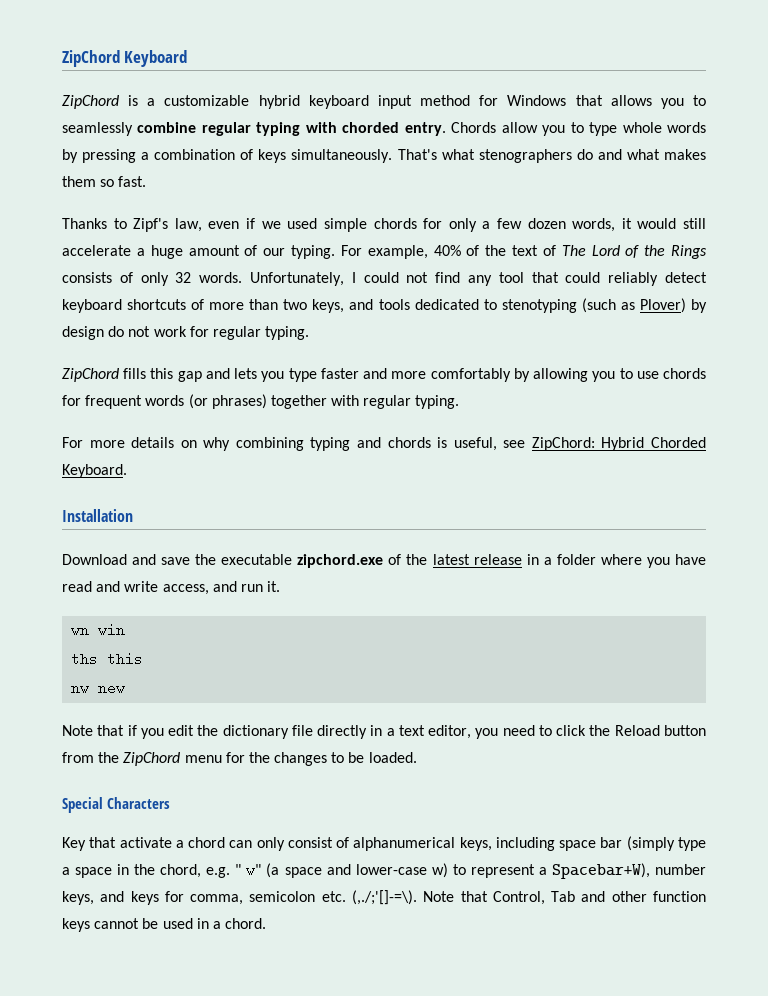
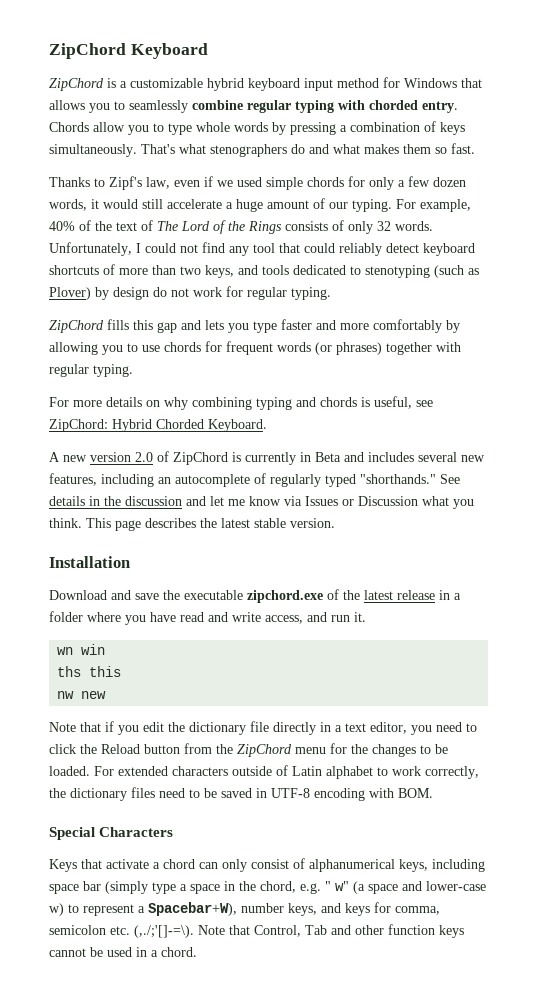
+ A new version 2.0 of ZipChord is currently in Beta and includes several new features, including an autocomplete of regularly typed "shorthands." See details in the discussion and let me know via Issues or Discussion what you think. This page describes the latest stable version.
+ For extended characters outside of Latin alphabet to work correctly, the dictionary files need to be saved in UTF-8 encoding with BOM.
- Key that activate a chord can only consist of alphanumerical keys, including space bar (simply type a space in the chord, e.g. " w" (a space and lower-case w) to represent a Spacebar+W), number keys, and keys for comma, semicolon etc. (,./;'[]-=\). Note that Control, Tab and other function keys cannot be used in a chord.
+ Keys that activate a chord can only consist of alphanumerical keys, including space bar (simply type a space in the chord, e.g. " w" (a space and lower-case w) to represent a Spacebar+W), number keys, and keys for comma, semicolon etc. (,./;'[]-=\). Note that Control, Tab and other function keys cannot be used in a chord.

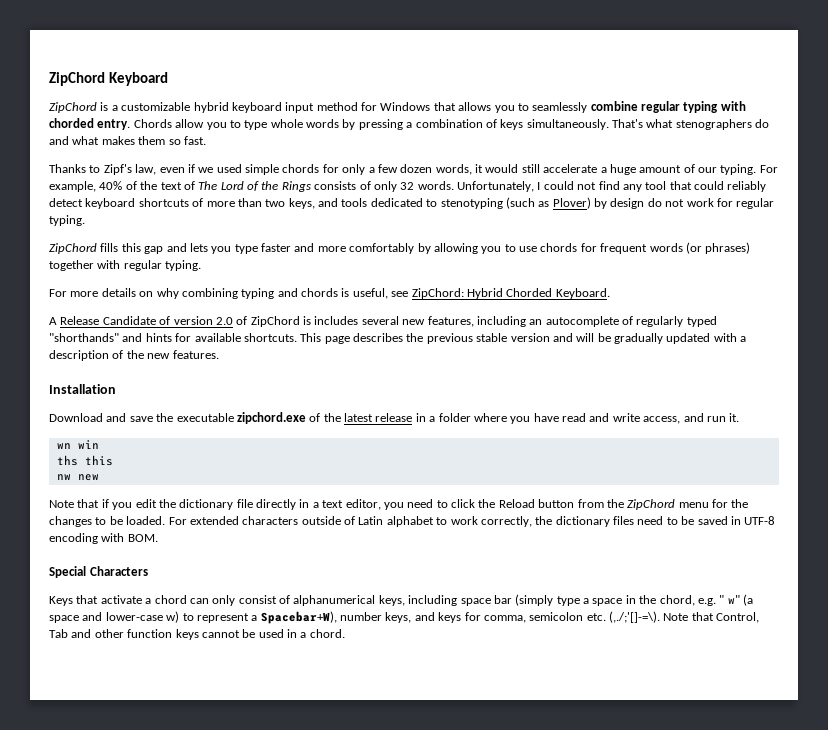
- A new version 2.0 of ZipChord is currently in Beta and includes several new features, including an autocomplete of regularly typed "shorthands." See details in the discussion and let me know via Issues or Discussion what you think. This page describes the latest stable version.
+ A Release Candidate of version 2.0 of ZipChord is includes several new features, including an autocomplete of regularly typed "shorthands" and hints for available shortcuts. This page describes the previous stable version and will be gradually updated with a description of the new features.

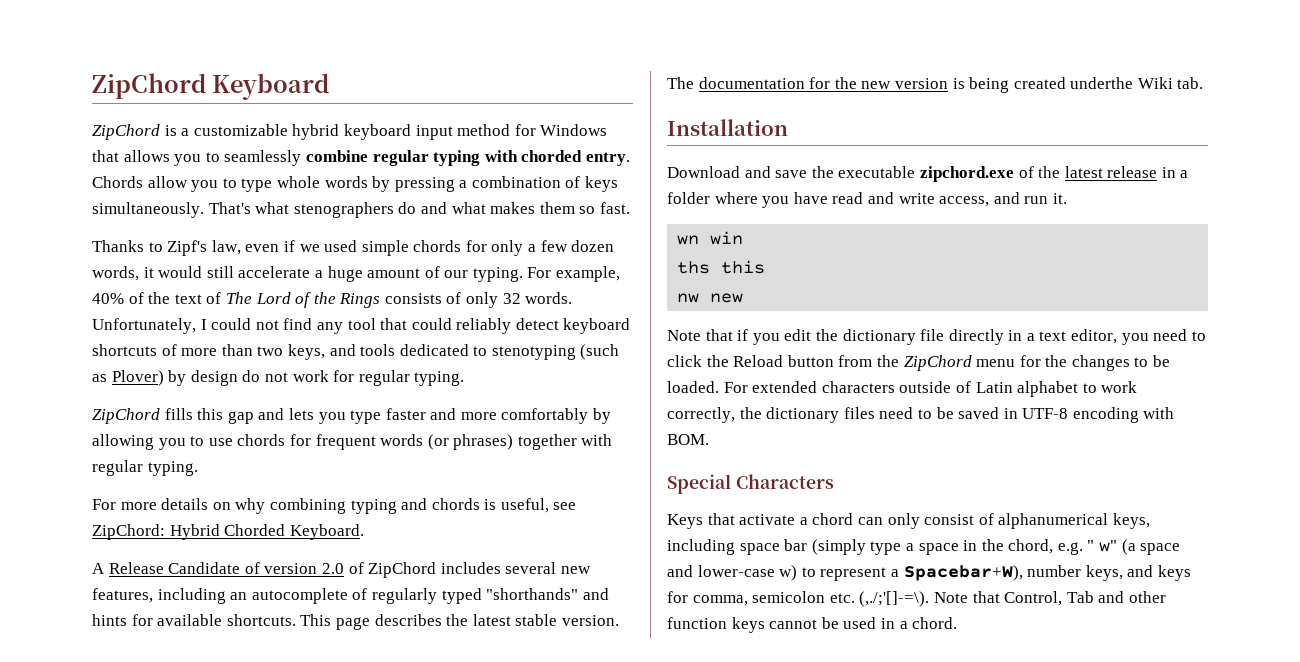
- A Release Candidate of version 2.0 of ZipChord is includes several new features, including an autocomplete of regularly typed "shorthands" and hints for available shortcuts.
+ A Release Candidate of version 2.0 of ZipChord includes several new features, including an autocomplete of regularly typed "shorthands" and hints for available shortcuts.
- This page describes the previous stable version and will be gradually updated with a description of the new features.
+ This page describes the latest stable version. The documentation for the new version is being created underthe Wiki tab.

